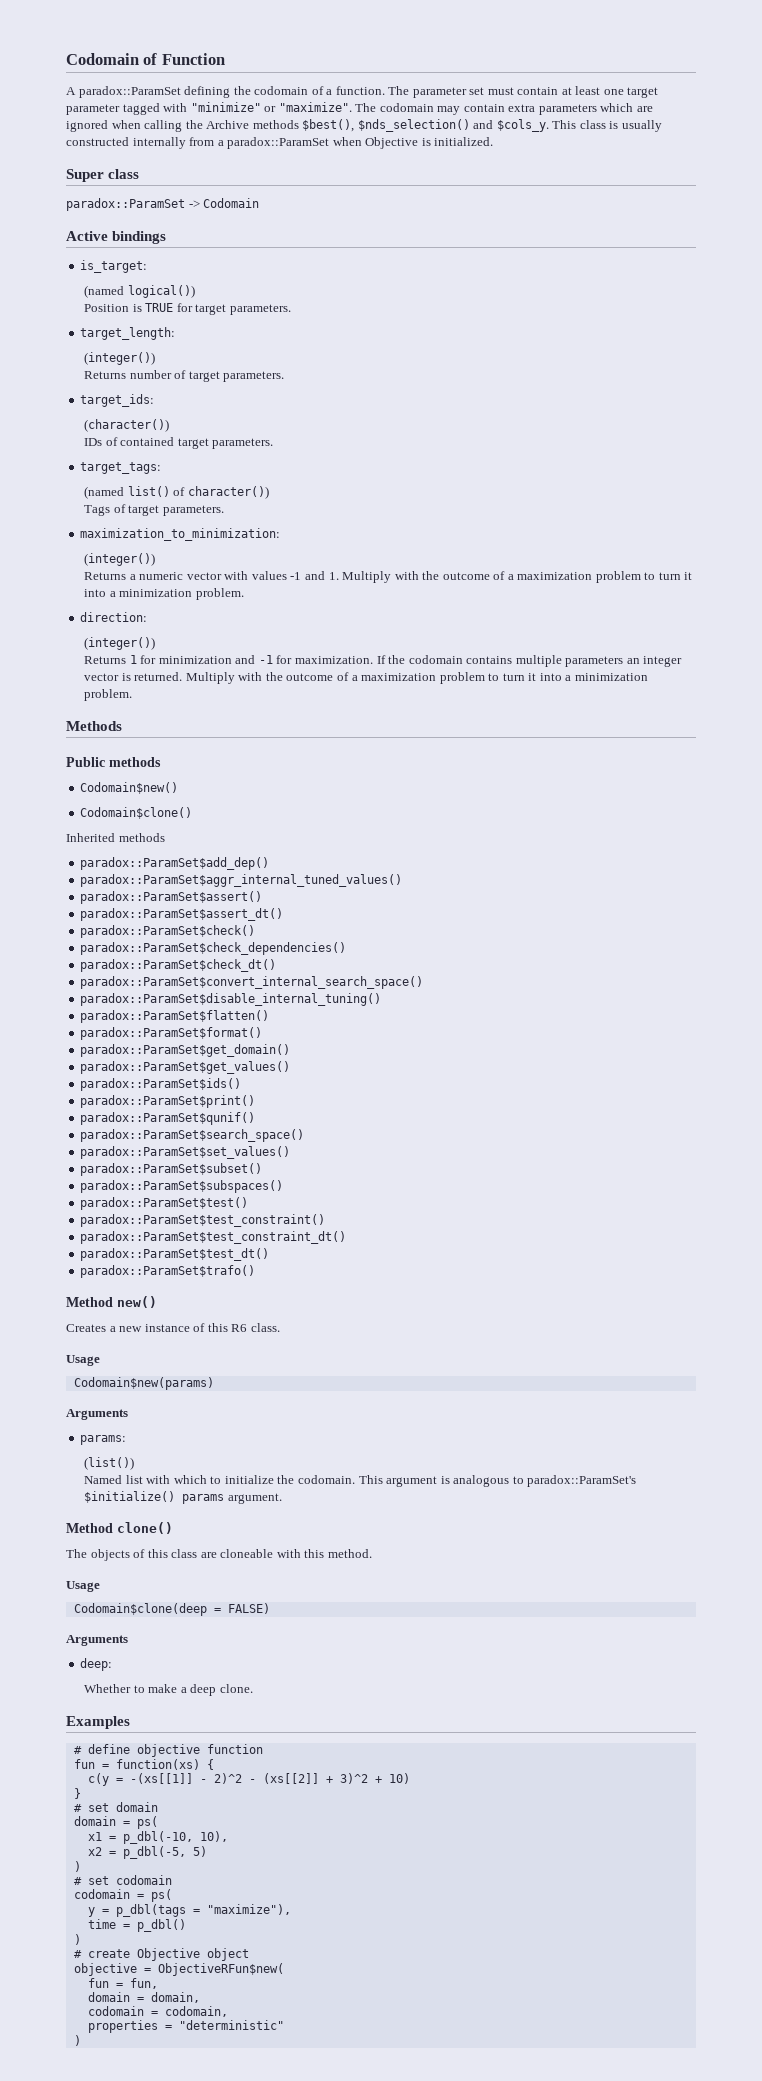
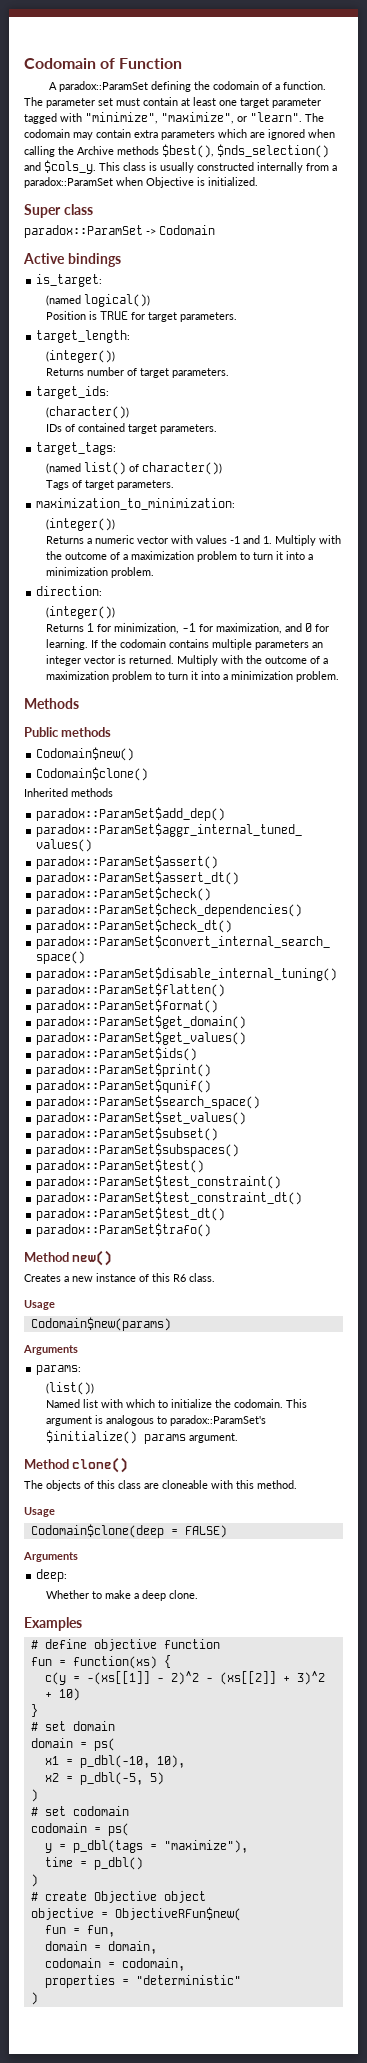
- The parameter set must contain at least one target parameter tagged with "minimize" or "maximize".
+ The parameter set must contain at least one target parameter tagged with "minimize", "maximize", or "learn".
- Returns 1 for minimization and -1 for maximization.
+ Returns 1 for minimization, -1 for maximization, and 0 for learning.

